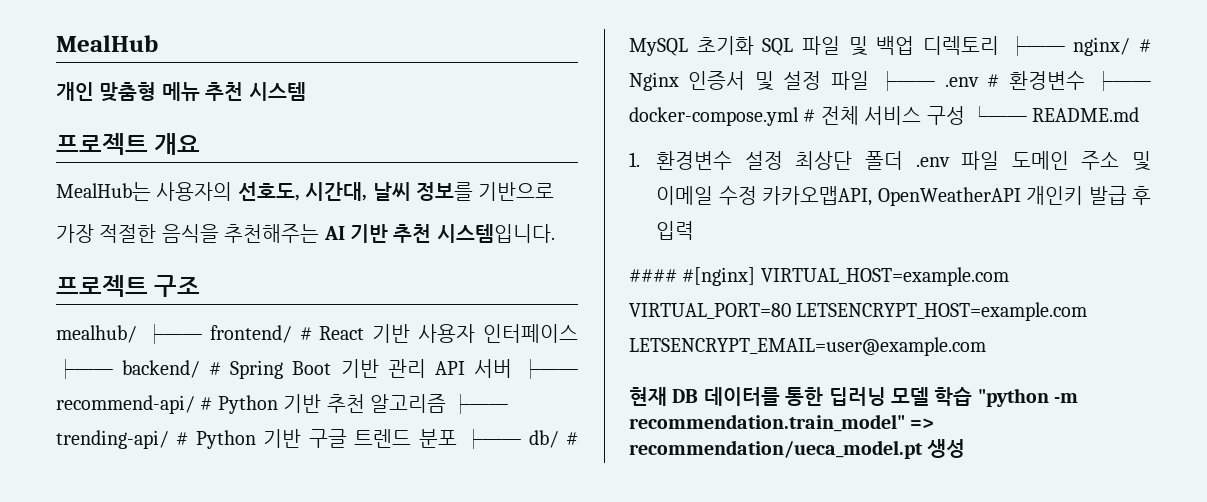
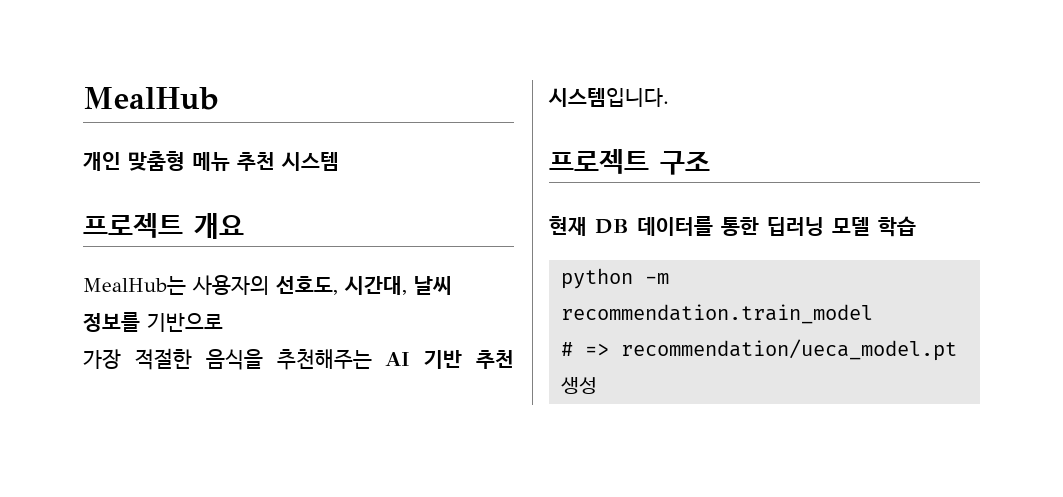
- mealhub/ ├── frontend/ # React 기반 사용자 인터페이스 ├── backend/ # Spring Boot 기반 관리 API 서버 ├── recommend-api/ # Python 기반 추천 알고리즘 ├── trending-api/ # Python 기반 구글 트렌드 분포 ├── db/ # MySQL 초기화 SQL 파일 및 백업 디렉토리 ├── nginx/ # Nginx 인증서 및 설정 파일 ├── .env # 환경변수 ├── docker-compose.yml # 전체 서비스 구성 └── README.md
- 1. 환경변수 설정 최상단 폴더 .env 파일 도메인 주소 및 이메일 수정 카카오맵API, OpenWeatherAPI 개인키 발급 후 입력
- #### #[nginx] VIRTUAL_HOST=example.com VIRTUAL_PORT=80 LETSENCRYPT_HOST=example.com LETSENCRYPT_EMAIL=user@example.com
- 현재 DB 데이터를 통한 딥러닝 모델 학습 "python -m recommendation.train_model" => recommendation/ueca_model.pt 생성
+ 현재 DB 데이터를 통한 딥러닝 모델 학습
+ python -m recommendation.train_model
+ # => recommendation/ueca_model.pt 생성

